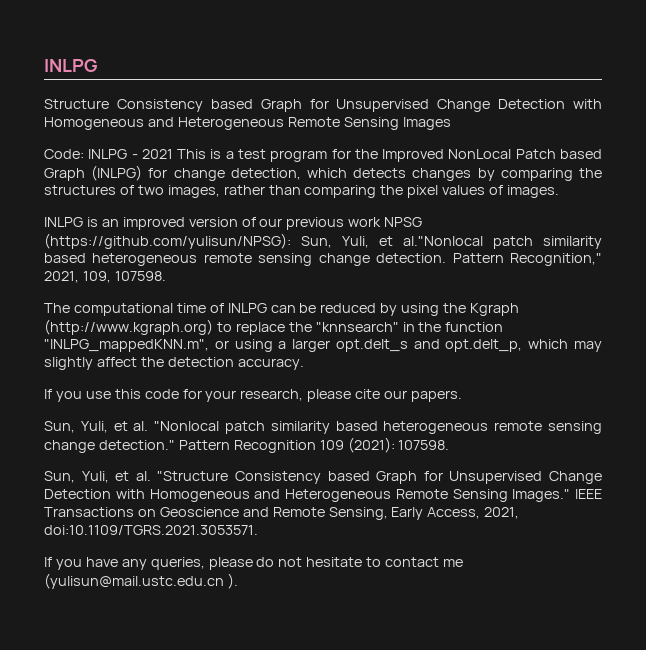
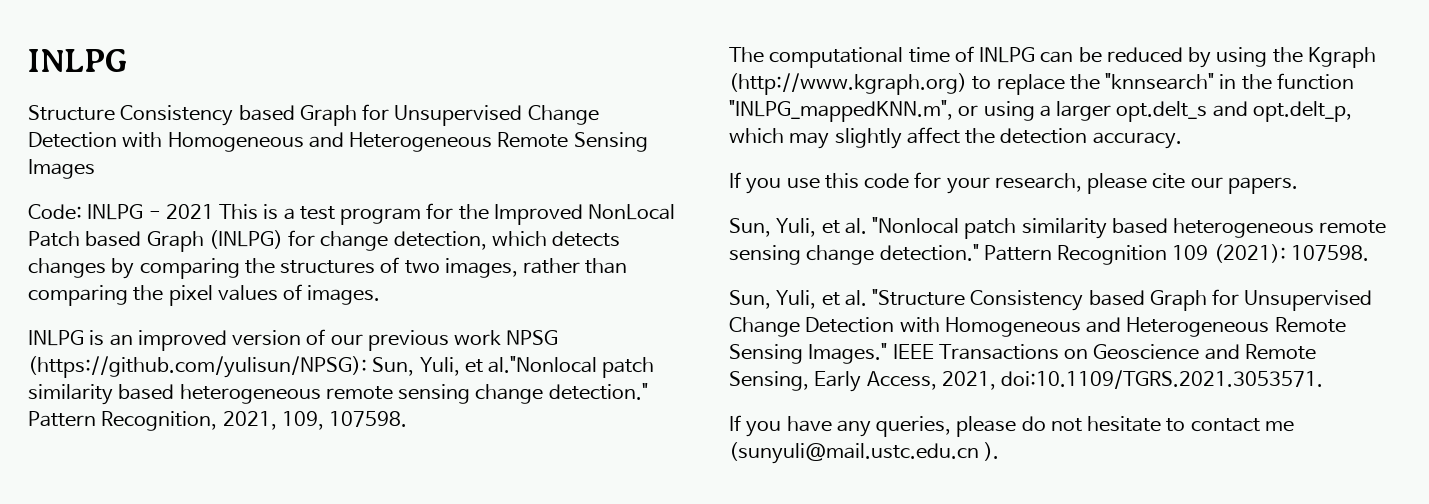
- INLPG is an improved version of our previous work NPSG (https://github.com/yulisun/NPSG): Sun, Yuli, et al."Nonlocal patch similarity based heterogeneous remote sensing change detection. Pattern Recognition," 2021, 109, 107598.
+ INLPG is an improved version of our previous work NPSG (https://github.com/yulisun/NPSG): Sun, Yuli, et al."Nonlocal patch similarity based heterogeneous remote sensing change detection." Pattern Recognition, 2021, 109, 107598.
- If you have any queries, please do not hesitate to contact me (yulisun@mail.ustc.edu.cn ).
+ If you have any queries, please do not hesitate to contact me (sunyuli@mail.ustc.edu.cn ).

